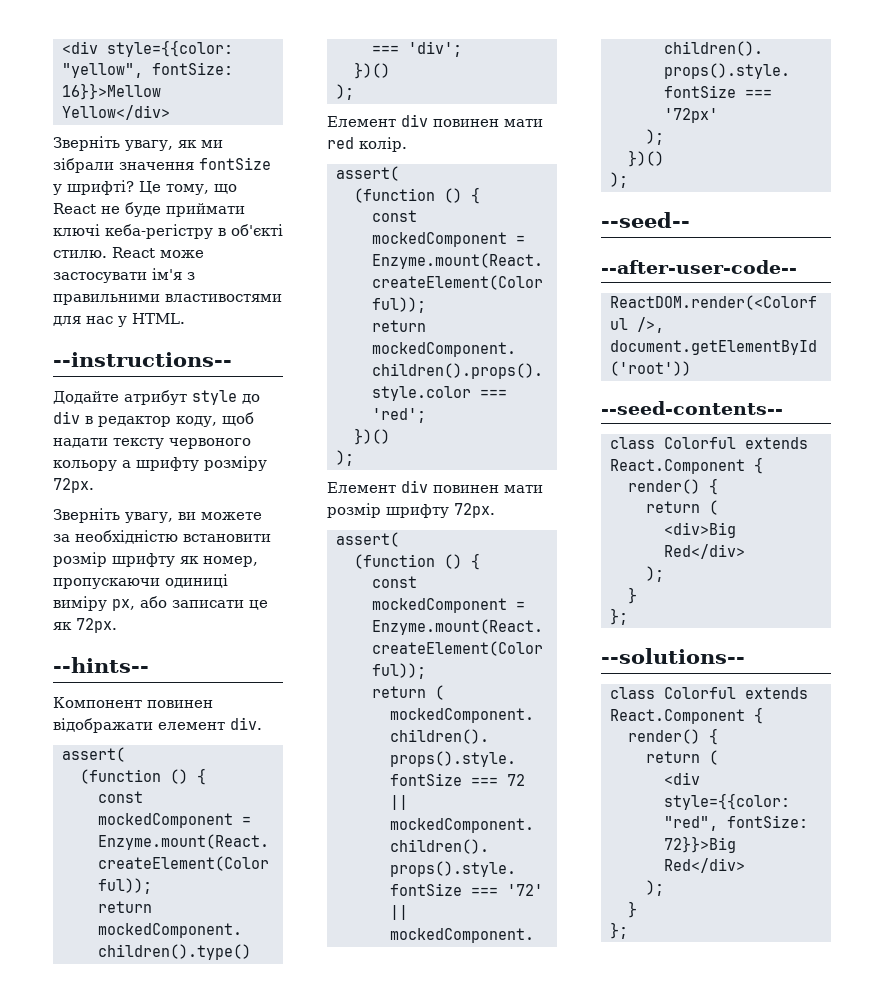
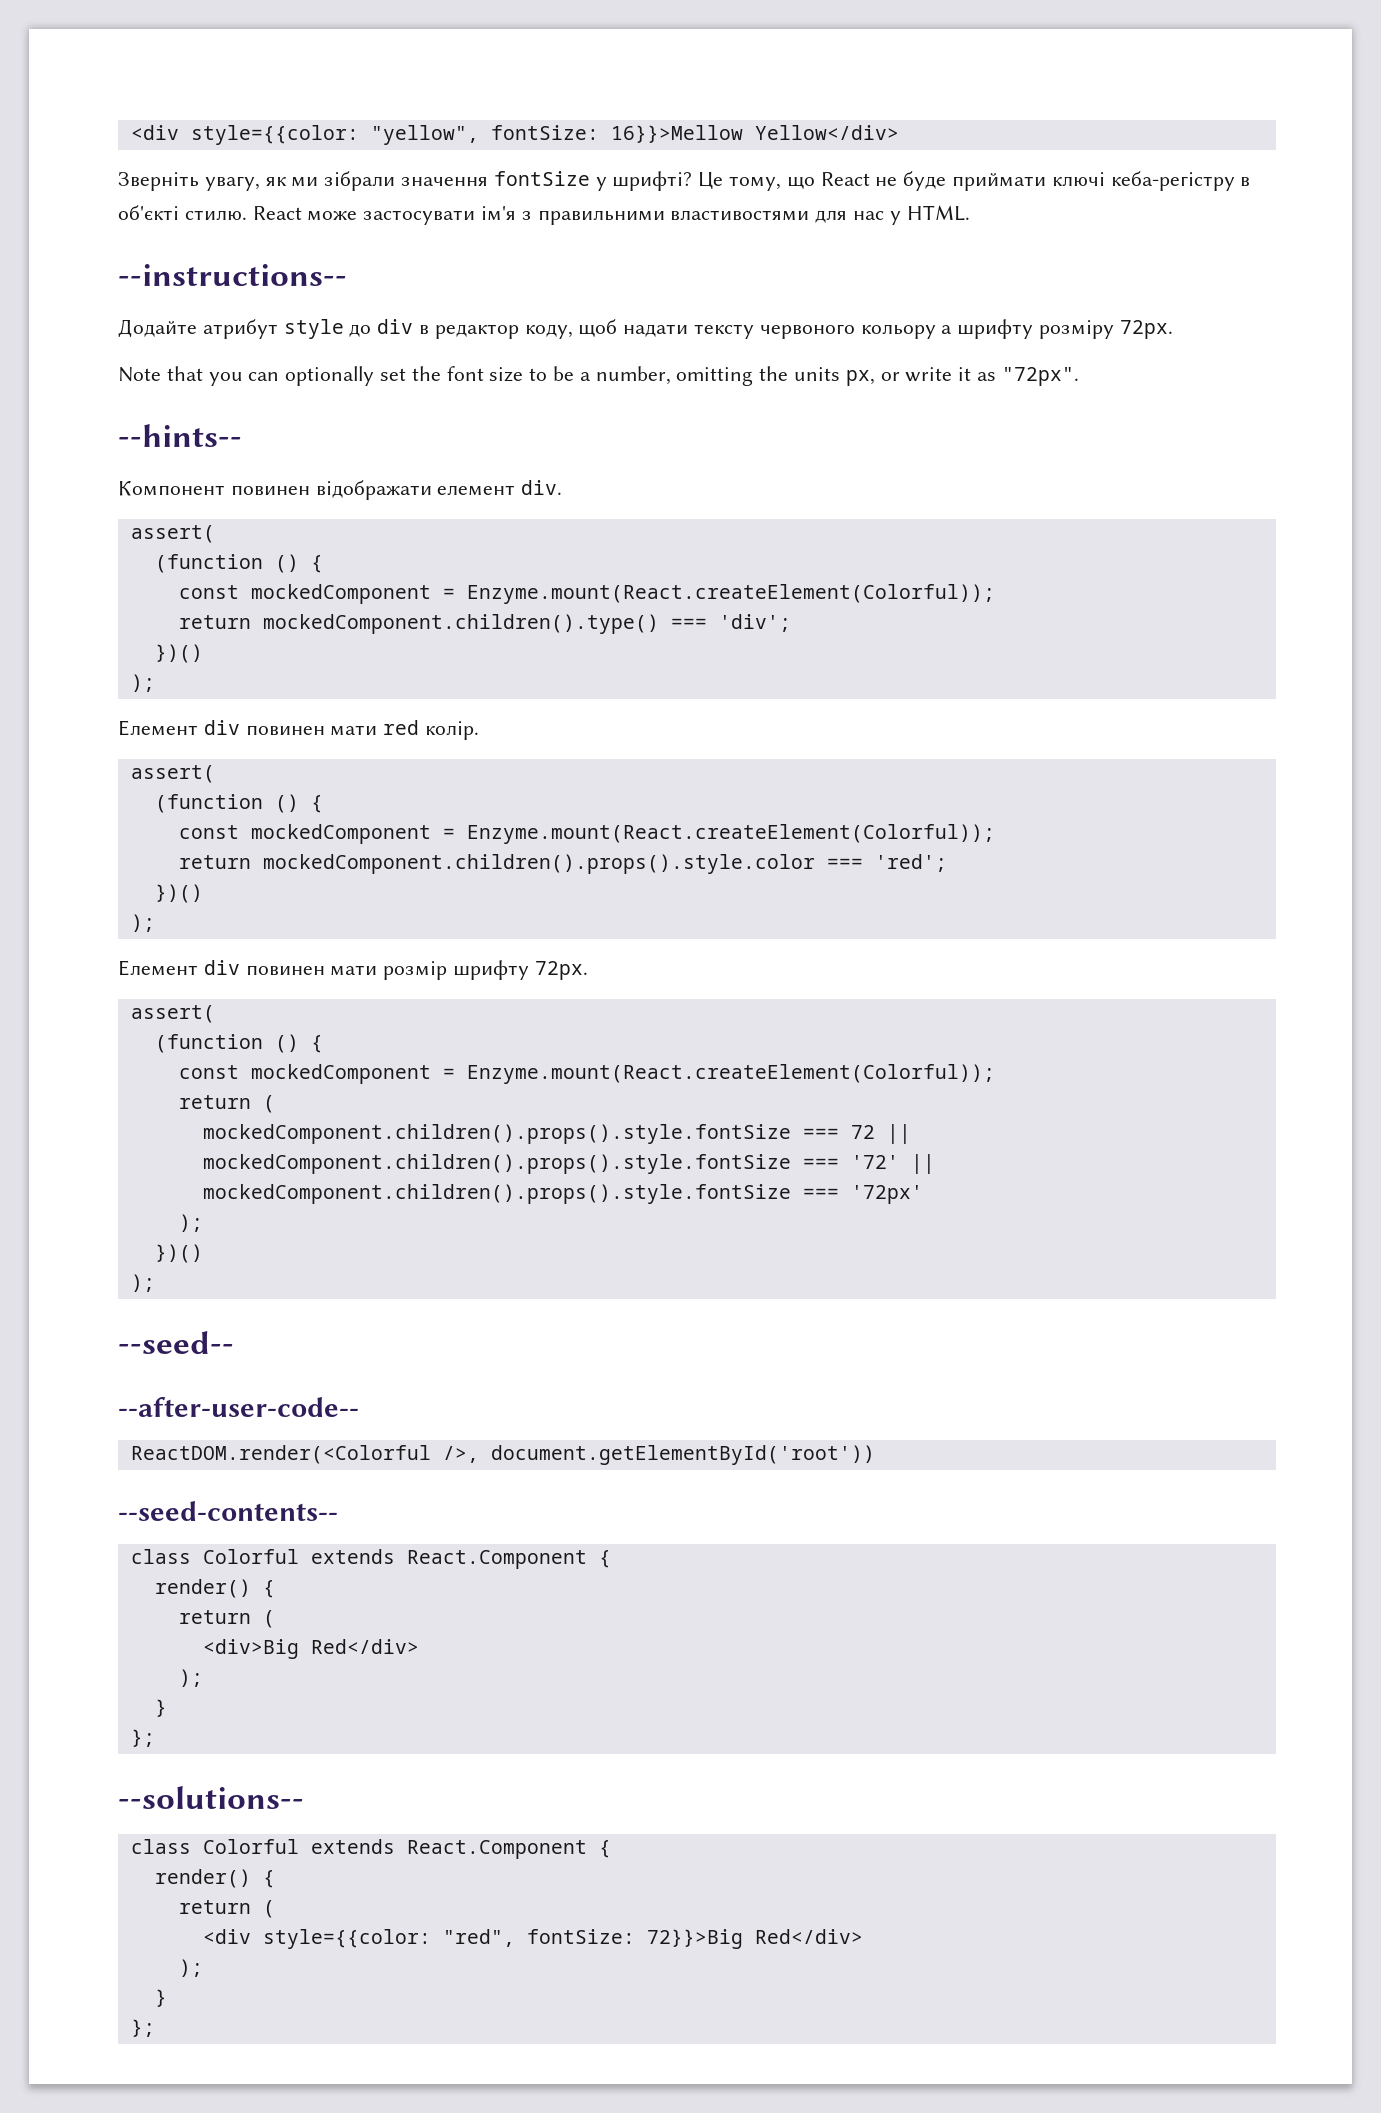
- Зверніть увагу, ви можете за необхідністю встановити розмір шрифту як номер, пропускаючи одиниці виміру px, або записати це як 72px.
+ Note that you can optionally set the font size to be a number, omitting the units px, or write it as "72px".

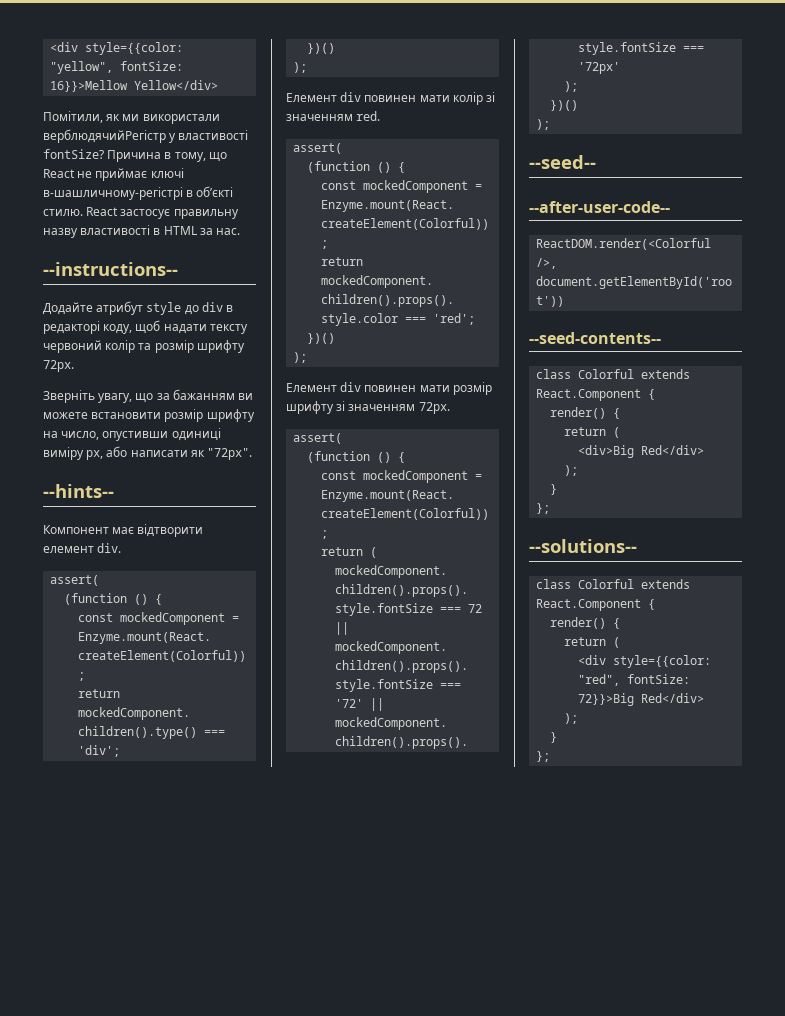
- Зверніть увагу, як ми зібрали значення fontSize у шрифті? Це тому, що React не буде приймати ключі кеба-регістру в об'єкті стилю. React може застосувати ім'я з правильними властивостями для нас у HTML.
+ Помітили, як ми використали верблюдячийРегістр у властивості fontSize? Причина в тому, що React не приймає ключі в-шашличному-регістрі в об’єкті стилю. React застосує правильну назву властивості в HTML за нас.
- Додайте атрибут style до div в редактор коду, щоб надати тексту червоного кольору а шрифту розміру 72px.
- Note that you can optionally set the font size to be a number, omitting the units px, or write it as "72px".
+ Додайте атрибут style до div в редакторі коду, щоб надати тексту червоний колір та розмір шрифту 72px.
+ Зверніть увагу, що за бажанням ви можете встановити розмір шрифту на число, опустивши одиниці виміру px, або написати як "72px".
- Компонент повинен відображати елемент div.
+ Компонент має відтворити елемент div.
- Елемент div повинен мати red колір.
+ Елемент div повинен мати колір зі значенням red.
- Елемент div повинен мати розмір шрифту 72px.
+ Елемент div повинен мати розмір шрифту зі значенням 72px.

